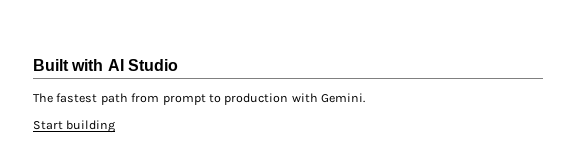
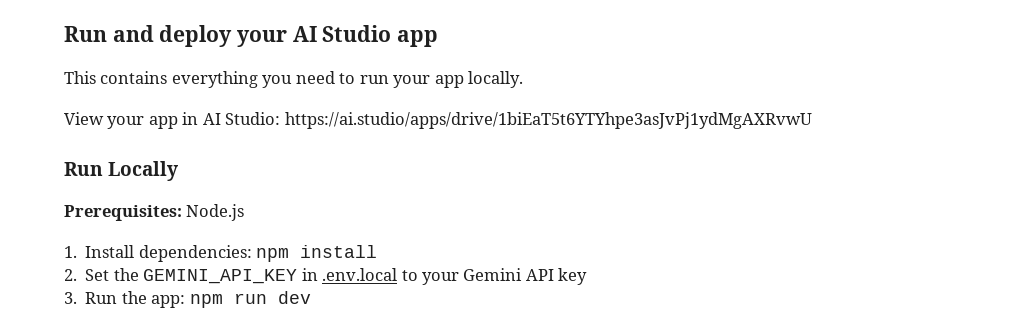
- Built with AI Studio
- The fastest path from prompt to production with Gemini.
- Start building
+ Run and deploy your AI Studio app
+ This contains everything you need to run your app locally.
+ View your app in AI Studio: https://ai.studio/apps/drive/1biEaT5t6YTYhpe3asJvPj1ydMgAXRvwU
+ Run Locally
+ Prerequisites: Node.js
+ 1. Install dependencies: npm install
+ 2. Set the GEMINI_API_KEY in .env.local to your Gemini API key
+ 3. Run the app: npm run dev

